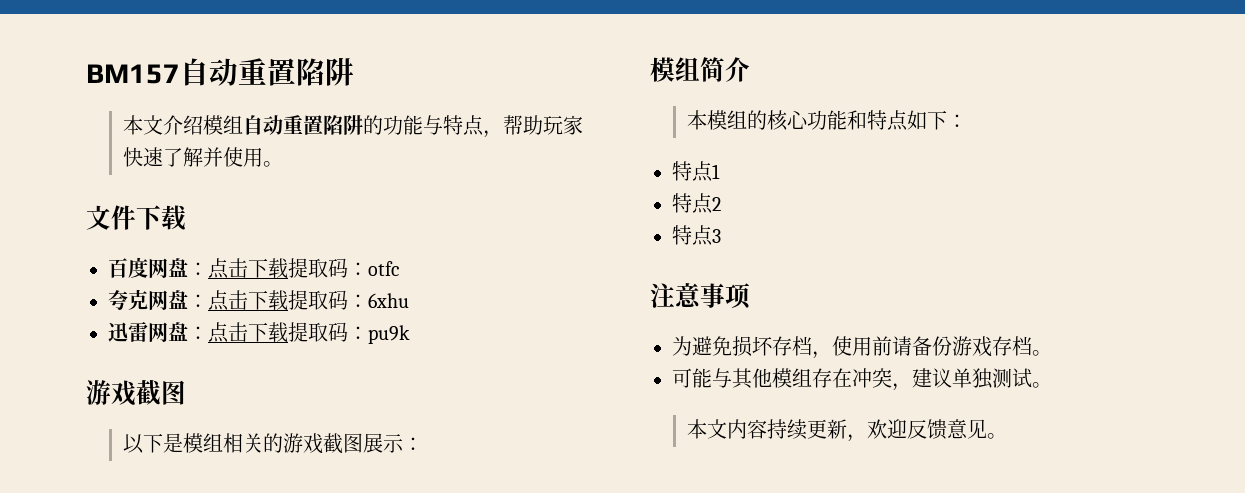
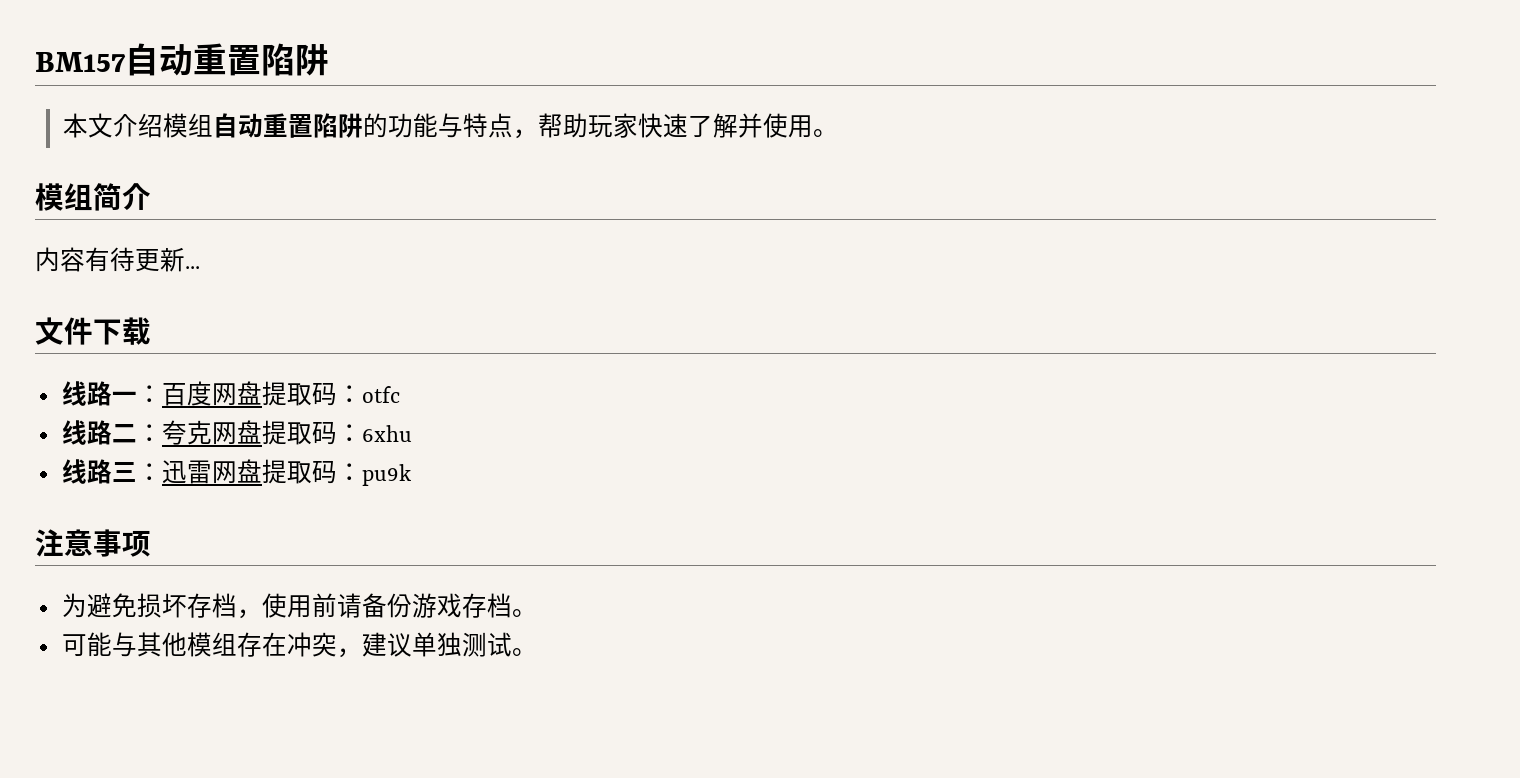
+ 模组简介
+ 内容有待更新...
  文件下载
- 百度网盘：点击下载提取码：otfc
+ 线路一：百度网盘提取码：otfc
- 夸克网盘：点击下载提取码：6xhu
+ 线路二：夸克网盘提取码：6xhu
- 迅雷网盘：点击下载提取码：pu9k
- 游戏截图
- 以下是模组相关的游戏截图展示：
- 模组简介
- 本模组的核心功能和特点如下：
- 特点1
- 特点2
- 特点3
+ 线路三：迅雷网盘提取码：pu9k
- 本文内容持续更新，欢迎反馈意见。

